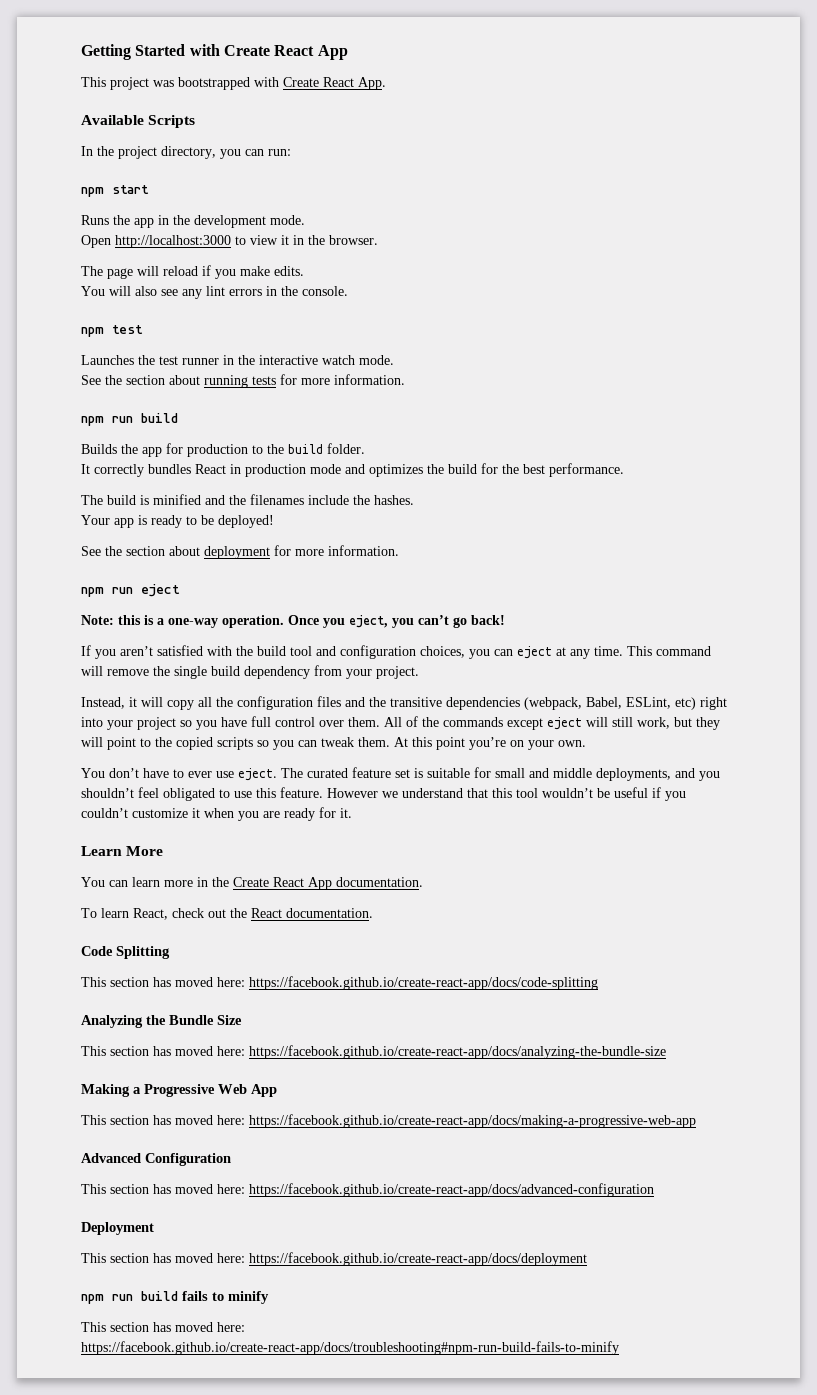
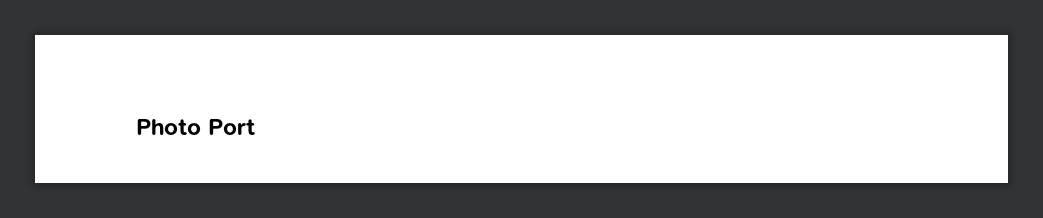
- Getting Started with Create React App
- This project was bootstrapped with Create React App.
- Available Scripts
- In the project directory, you can run:
- npm start
- Runs the app in the development mode.
- Open http://localhost:3000 to view it in the browser.
- The page will reload if you make edits.
- You will also see any lint errors in the console.
- npm test
- Launches the test runner in the interactive watch mode.
- See the section about running tests for more information.
- npm run build
- Builds the app for production to the build folder.
- It correctly bundles React in production mode and optimizes the build for the best performance.
- The build is minified and the filenames include the hashes.
- Your app is ready to be deployed!
- See the section about deployment for more information.
- npm run eject
- Note: this is a one-way operation. Once you eject, you can’t go back!
- If you aren’t satisfied with the build tool and configuration choices, you can eject at any time. This command will remove the single build dependency from your project.
- Instead, it will copy all the configuration files and the transitive dependencies (webpack, Babel, ESLint, etc) right into your project so you have full control over them. All of the commands except eject will still work, but they will point to the copied scripts so you can tweak them. At this point you’re on your own.
- You don’t have to ever use eject. The curated feature set is suitable for small and middle deployments, and you shouldn’t feel obligated to use this feature. However we understand that this tool wouldn’t be useful if you couldn’t customize it when you are ready for it.
- Learn More
- You can learn more in the Create React App documentation.
- To learn React, check out the React documentation.
- Code Splitting
- This section has moved here: https://facebook.github.io/create-react-app/docs/code-splitting
- Analyzing the Bundle Size
- This section has moved here: https://facebook.github.io/create-react-app/docs/analyzing-the-bundle-size
- Making a Progressive Web App
- This section has moved here: https://facebook.github.io/create-react-app/docs/making-a-progressive-web-app
- Advanced Configuration
- This section has moved here: https://facebook.github.io/create-react-app/docs/advanced-configuration
- Deployment
- This section has moved here: https://facebook.github.io/create-react-app/docs/deployment
- npm run build fails to minify
- This section has moved here: https://facebook.github.io/create-react-app/docs/troubleshooting#npm-run-build-fails-to-minify
+ Photo Port

